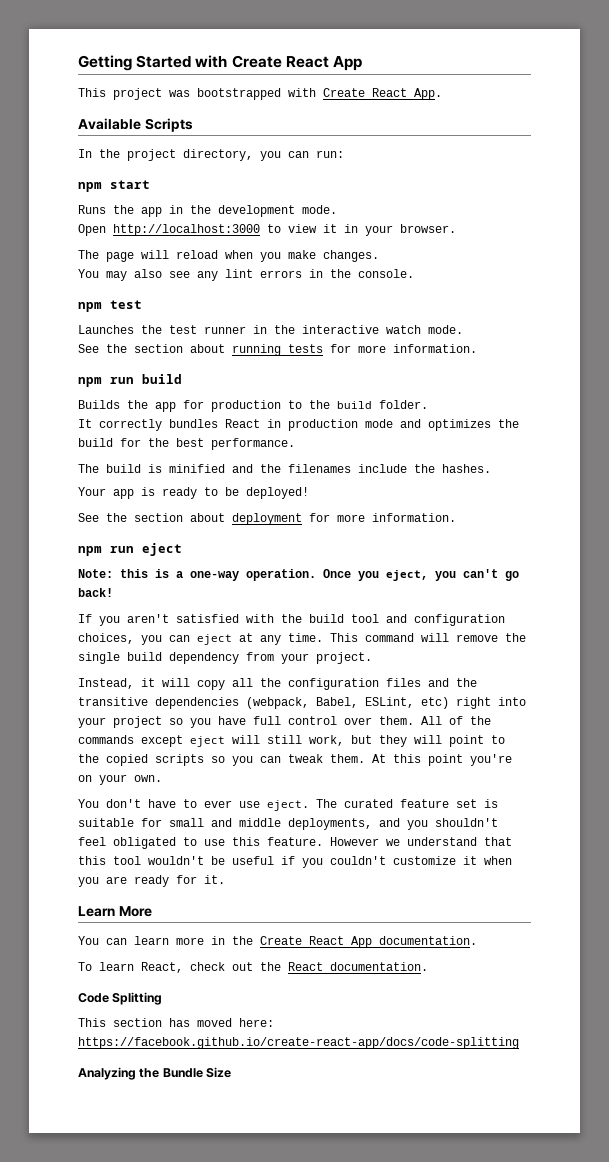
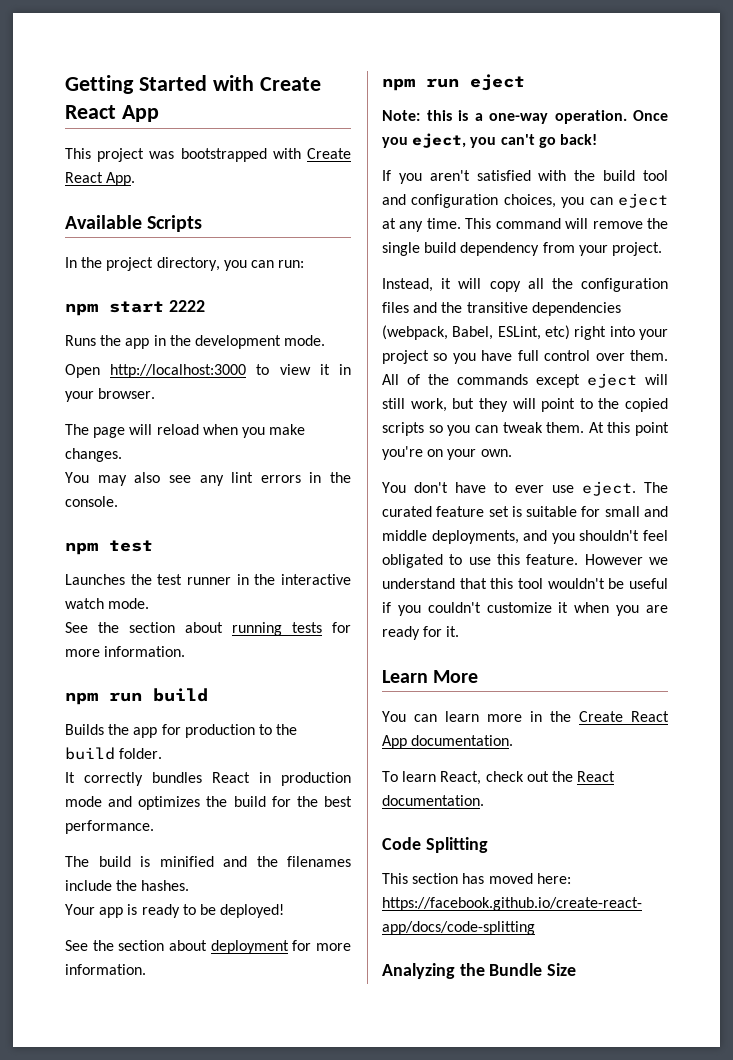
- npm start
+ npm start 2222

